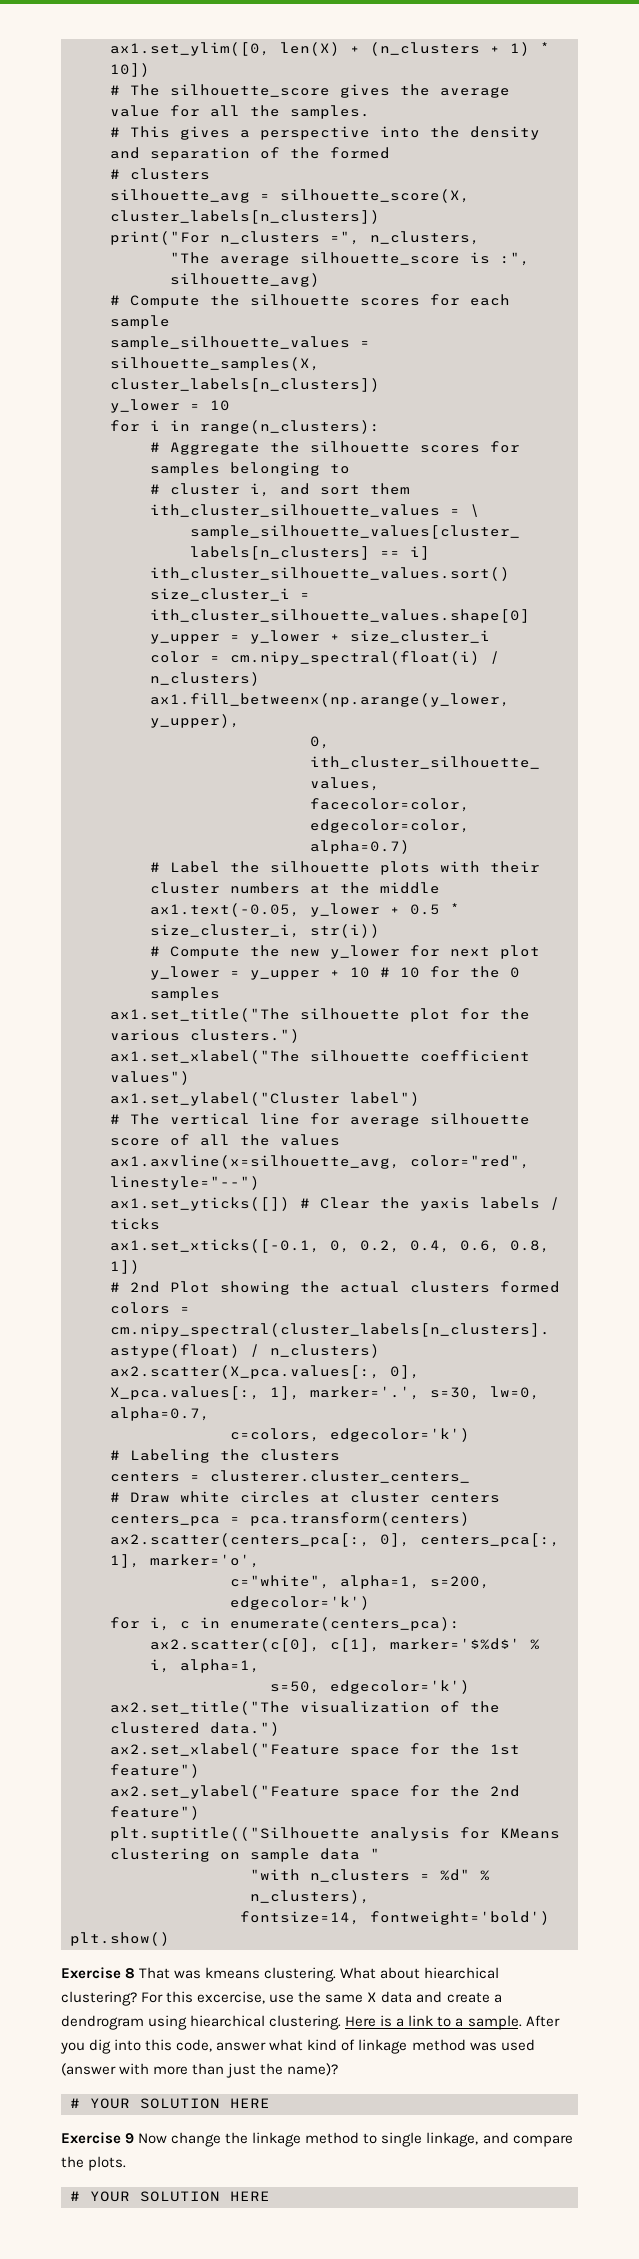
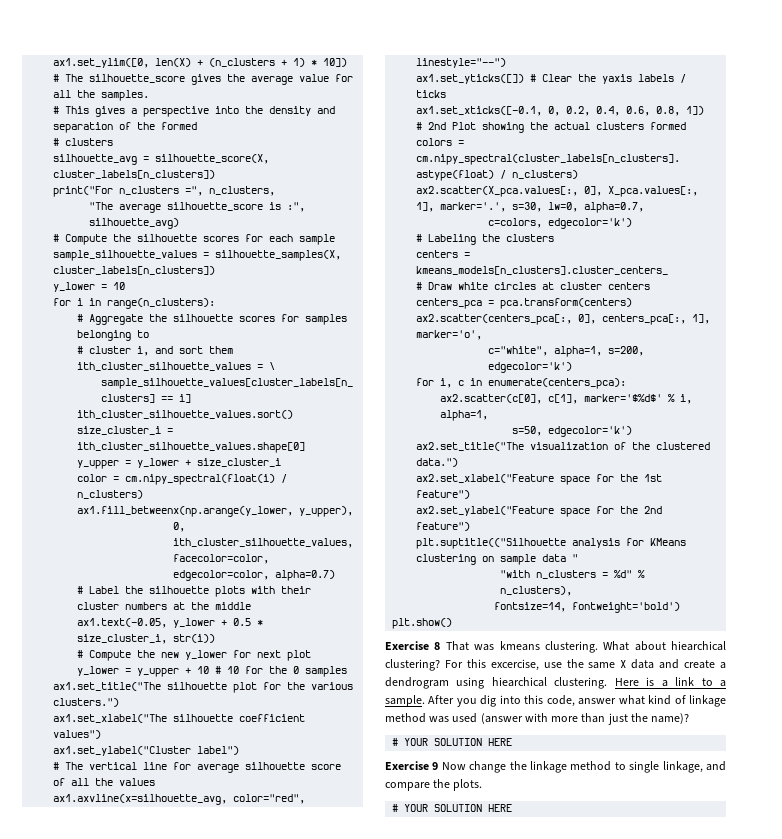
- centers = clusterer.cluster_centers_
+ centers = kmeans_models[n_clusters].cluster_centers_

